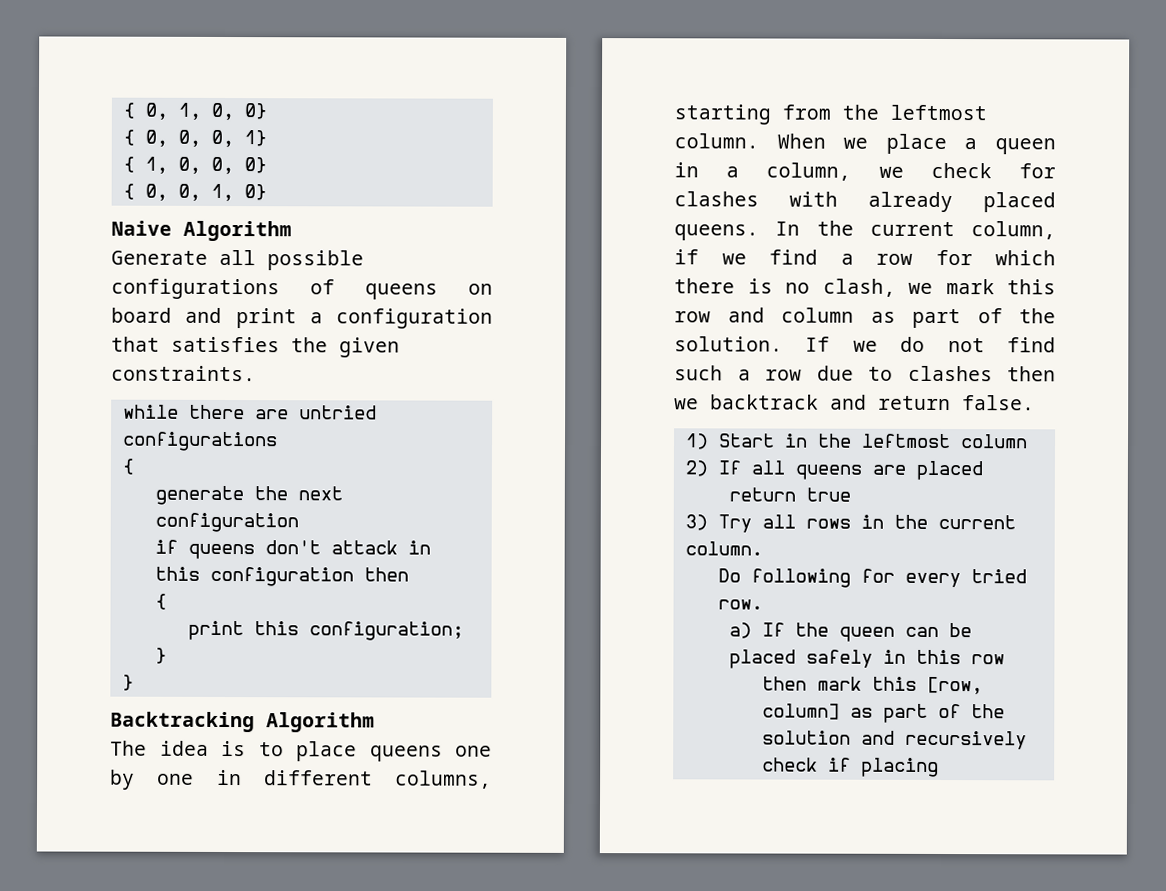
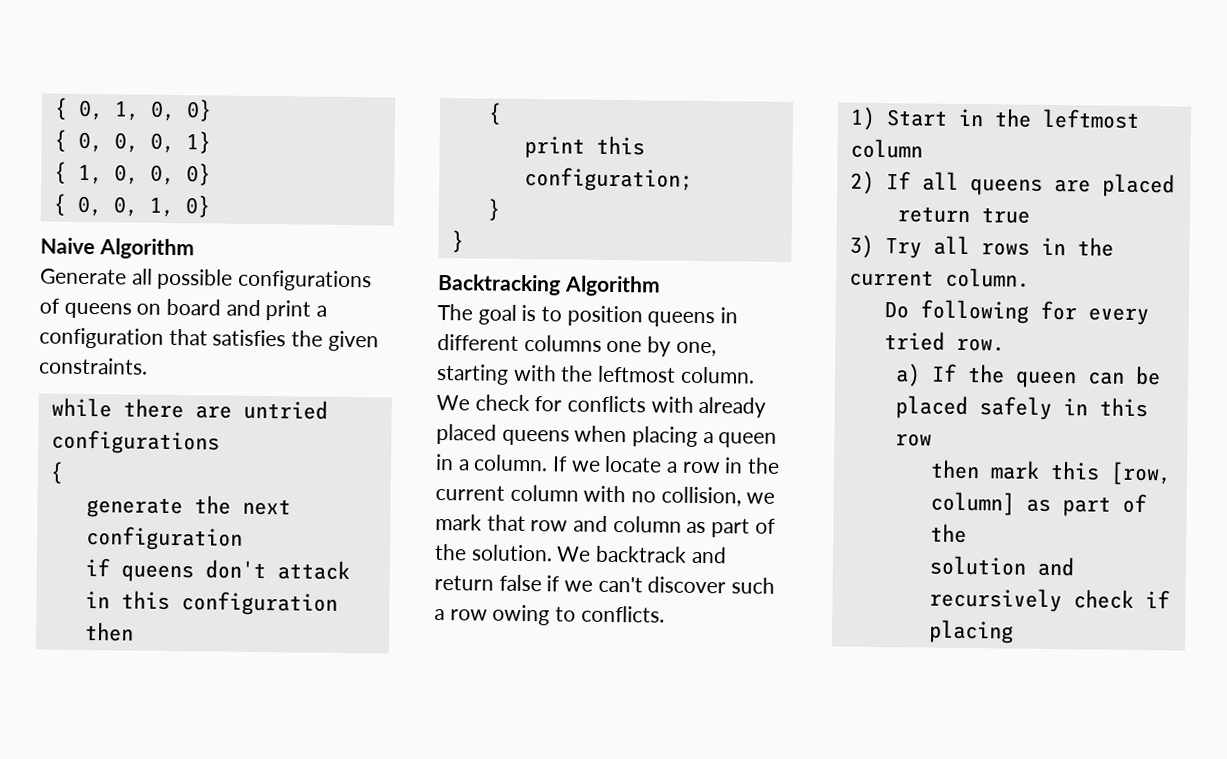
- The idea is to place queens one by one in different columns, starting from the leftmost column. When we place a queen in a column, we check for clashes with already placed queens. In the current column, if we find a row for which there is no clash, we mark this row and column as part of the solution.
+ The goal is to position queens in different columns one by one, starting with the leftmost column. We check for conflicts with already placed queens when placing a queen in a column. If we locate a row in the current column with no collision, we mark that row and column as part of the solution.
- If we do not find such a row due to clashes then we backtrack and return false.
+ We backtrack and return false if we can't discover such a row owing to conflicts.

